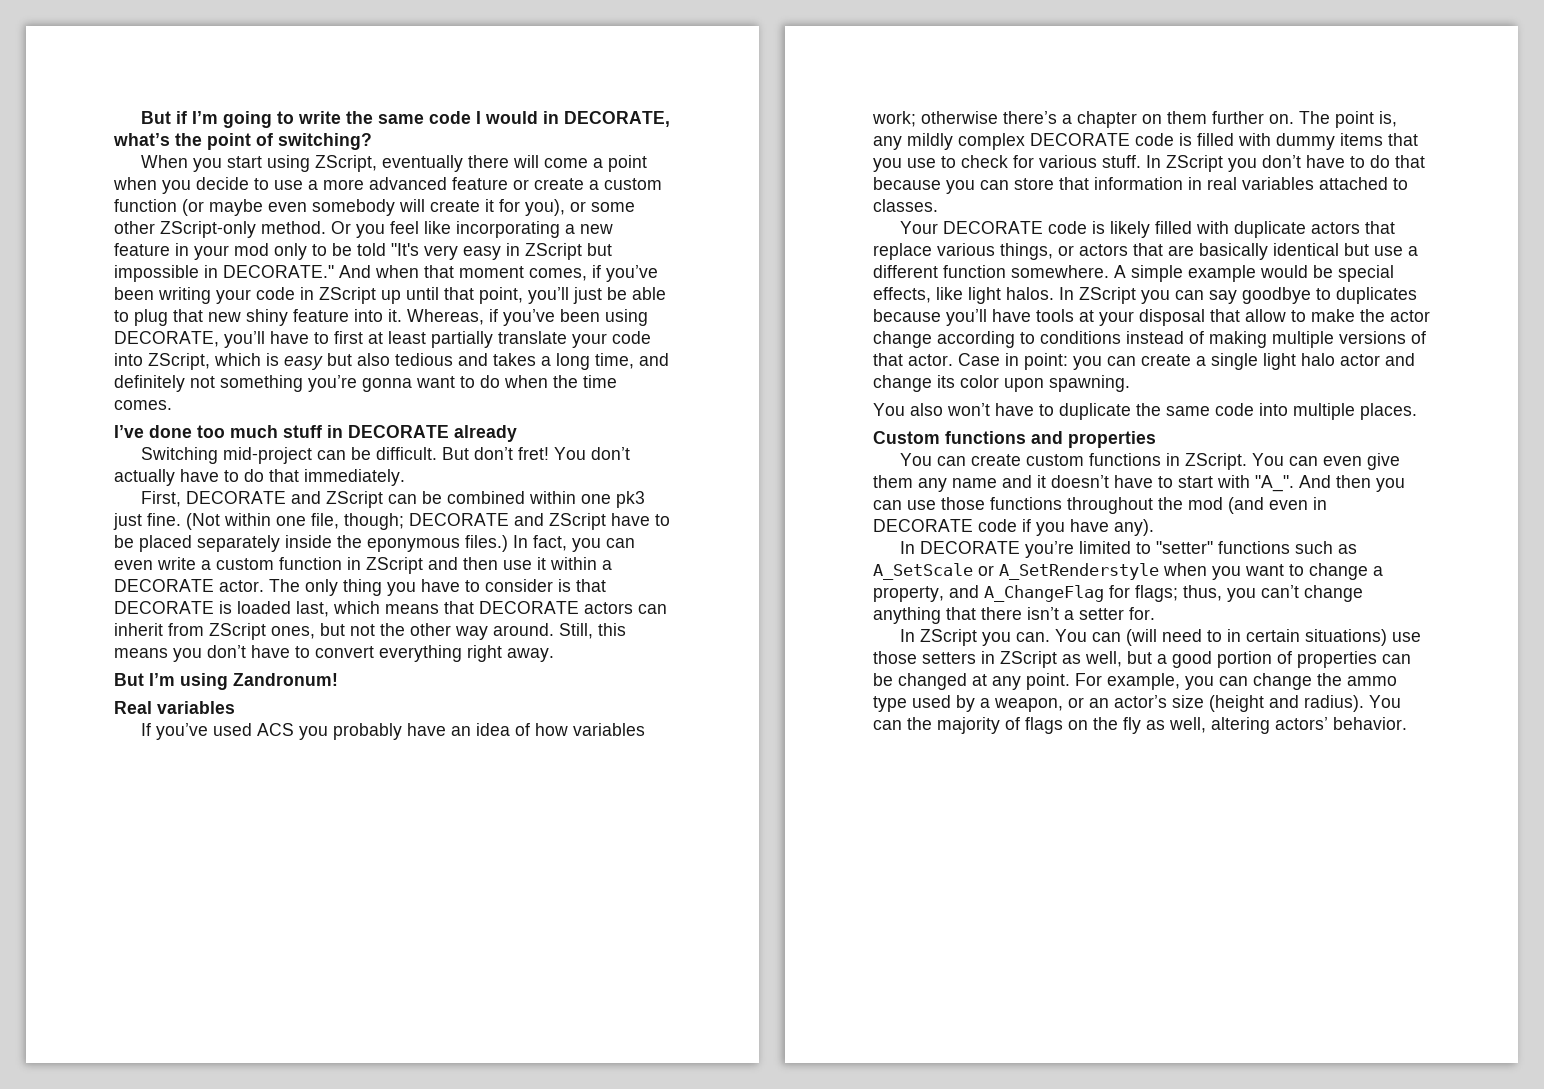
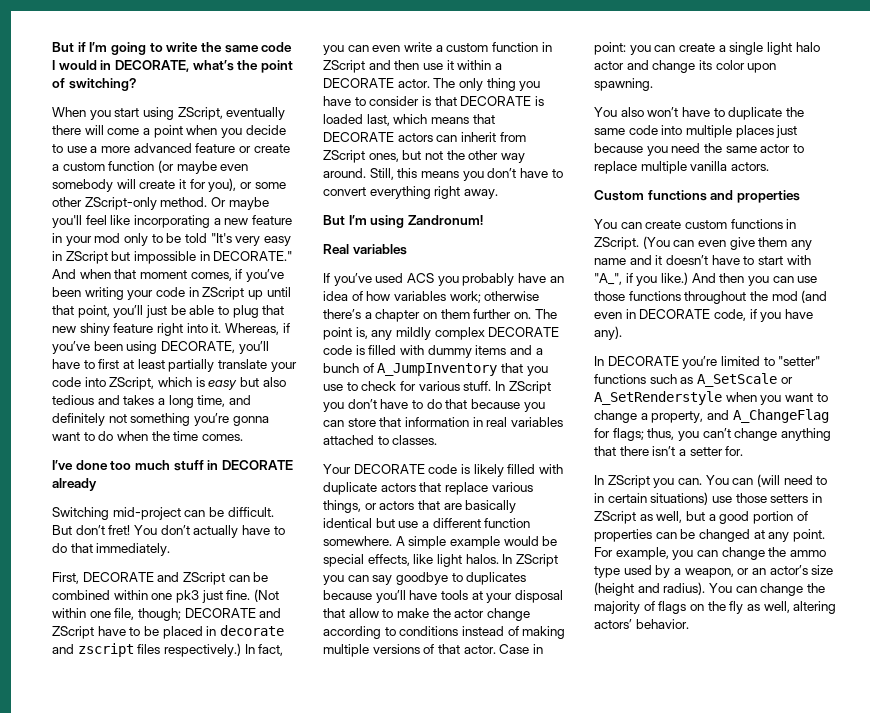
- Or you feel like incorporating a new feature in your mod only to be told "It's very easy in ZScript but impossible in DECORATE."
+ Or maybe you'll feel like incorporating a new feature in your mod only to be told "It's very easy in ZScript but impossible in DECORATE."
- And when that moment comes, if you’ve been writing your code in ZScript up until that point, you’ll just be able to plug that new shiny feature into it.
+ And when that moment comes, if you’ve been writing your code in ZScript up until that point, you’ll just be able to plug that new shiny feature right into it.
- (Not within one file, though; DECORATE and ZScript have to be placed separately inside the eponymous files.)
+ (Not within one file, though; DECORATE and ZScript have to be placed in decorate and zscript files respectively.)
- The point is, any mildly complex DECORATE code is filled with dummy items that you use to check for various stuff.
+ The point is, any mildly complex DECORATE code is filled with dummy items and a bunch of A_JumpInventory that you use to check for various stuff.
- You also won’t have to duplicate the same code into multiple places.
+ You also won’t have to duplicate the same code into multiple places just because you need the same actor to replace multiple vanilla actors.
- You can even give them any name and it doesn’t have to start with "A_". And then you can use those functions throughout the mod (and even in DECORATE code if you have any).
+ (You can even give them any name and it doesn’t have to start with "A_", if you like.) And then you can use those functions throughout the mod (and even in DECORATE code, if you have any).
- You can the majority of flags on the fly as well, altering actors’ behavior.
+ You can change the majority of flags on the fly as well, altering actors’ behavior.

